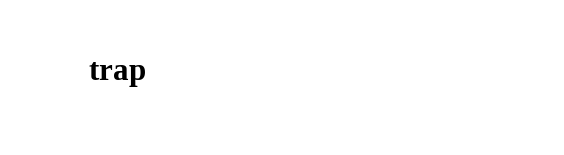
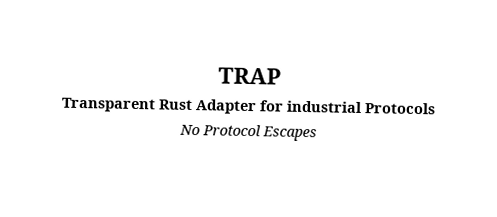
- trap
+ TRAP
+ Transparent Rust Adapter for industrial Protocols
+ No Protocol Escapes

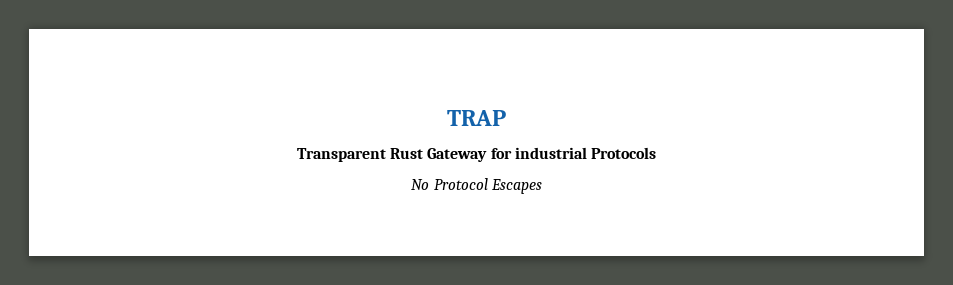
- Transparent Rust Adapter for industrial Protocols
+ Transparent Rust Gateway for industrial Protocols

